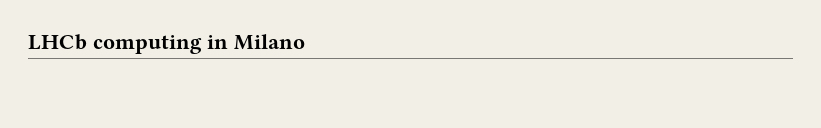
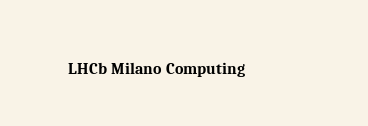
- LHCb computing in Milano
+ LHCb Milano Computing

